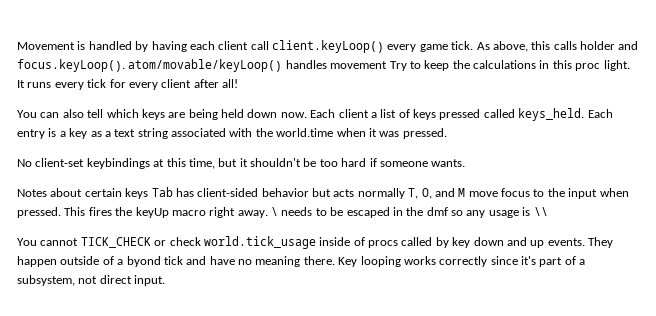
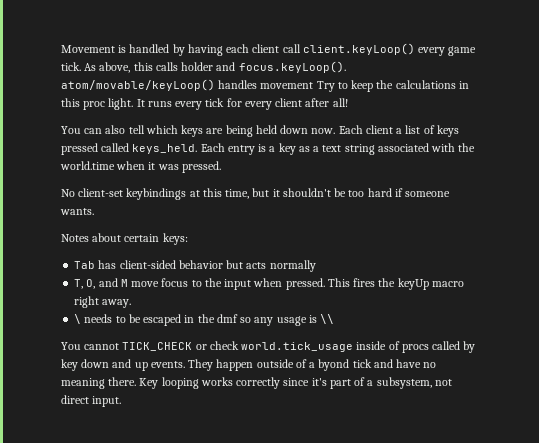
- Notes about certain keys Tab has client-sided behavior but acts normally T, O, and M move focus to the input when pressed.
+ Notes about certain keys:
+ Tab has client-sided behavior but acts normally
+ T, O, and M move focus to the input when pressed.
- This fires the keyUp macro right away. \ needs to be escaped in the dmf so any usage is \\
+ This fires the keyUp macro right away.
+ \ needs to be escaped in the dmf so any usage is \\

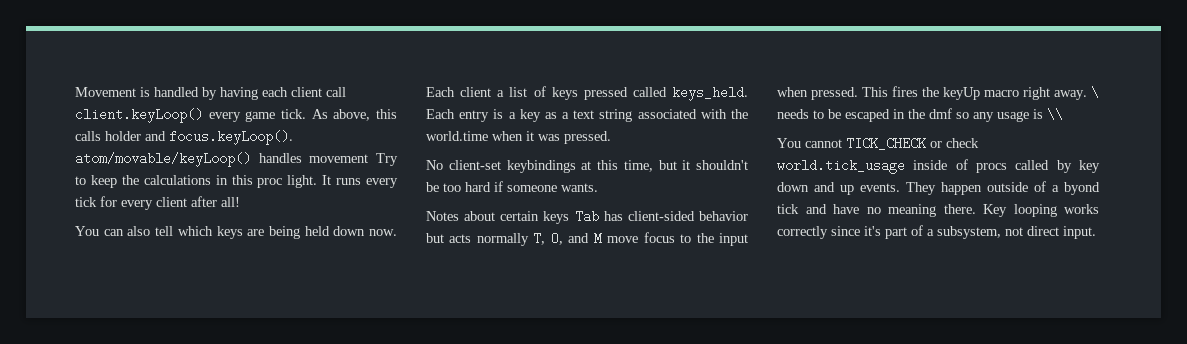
- Notes about certain keys:
- Tab has client-sided behavior but acts normally
- T, O, and M move focus to the input when pressed.
+ Notes about certain keys Tab has client-sided behavior but acts normally T, O, and M move focus to the input when pressed.
- This fires the keyUp macro right away.
- \ needs to be escaped in the dmf so any usage is \\
+ This fires the keyUp macro right away. \ needs to be escaped in the dmf so any usage is \\

